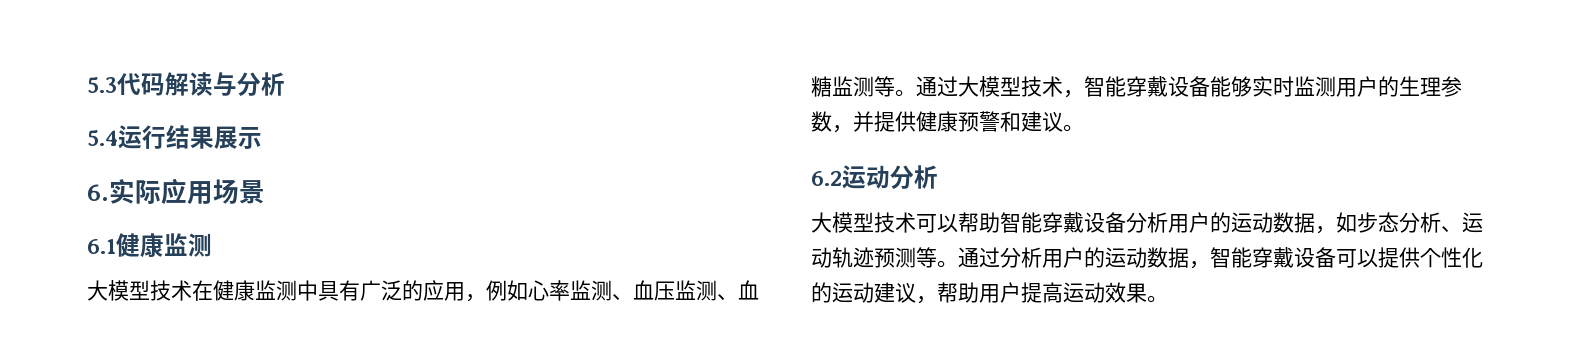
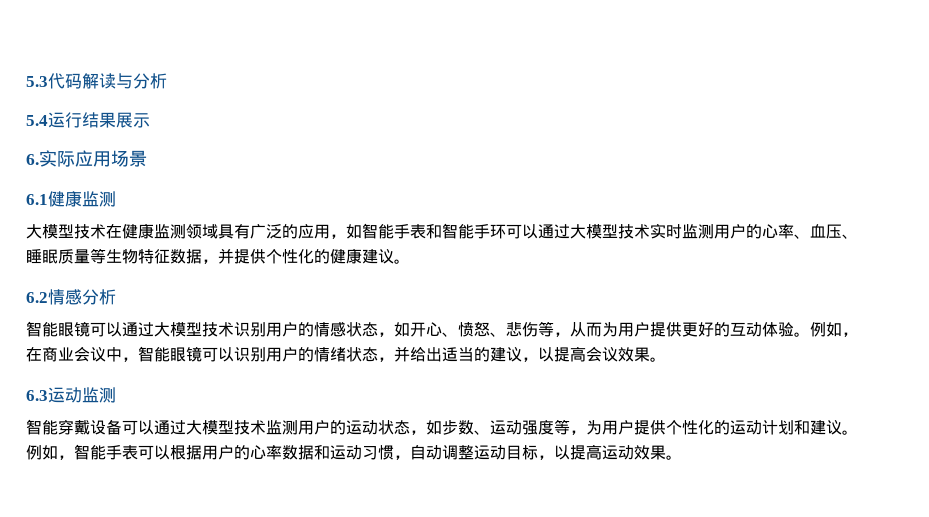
- 大模型技术在健康监测中具有广泛的应用，例如心率监测、血压监测、血糖监测等。通过大模型技术，智能穿戴设备能够实时监测用户的生理参数，并提供健康预警和建议。
+ 大模型技术在健康监测领域具有广泛的应用，如智能手表和智能手环可以通过大模型技术实时监测用户的心率、血压、睡眠质量等生物特征数据，并提供个性化的健康建议。
- 6.2运动分析
- 大模型技术可以帮助智能穿戴设备分析用户的运动数据，如步态分析、运动轨迹预测等。通过分析用户的运动数据，智能穿戴设备可以提供个性化的运动建议，帮助用户提高运动效果。
+ 6.2情感分析
+ 智能眼镜可以通过大模型技术识别用户的情感状态，如开心、愤怒、悲伤等，从而为用户提供更好的互动体验。例如，在商业会议中，智能眼镜可以识别用户的情绪状态，并给出适当的建议，以提高会议效果。
+ 6.3运动监测
+ 智能穿戴设备可以通过大模型技术监测用户的运动状态，如步数、运动强度等，为用户提供个性化的运动计划和建议。例如，智能手表可以根据用户的心率数据和运动习惯，自动调整运动目标，以提高运动效果。

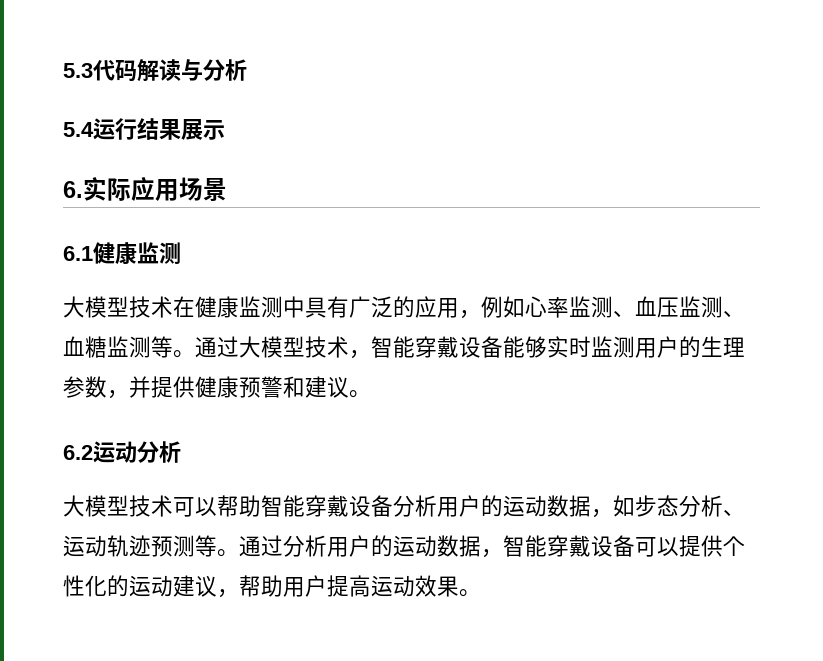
- 大模型技术在健康监测领域具有广泛的应用，如智能手表和智能手环可以通过大模型技术实时监测用户的心率、血压、睡眠质量等生物特征数据，并提供个性化的健康建议。
+ 大模型技术在健康监测中具有广泛的应用，例如心率监测、血压监测、血糖监测等。通过大模型技术，智能穿戴设备能够实时监测用户的生理参数，并提供健康预警和建议。
- 6.2情感分析
- 智能眼镜可以通过大模型技术识别用户的情感状态，如开心、愤怒、悲伤等，从而为用户提供更好的互动体验。例如，在商业会议中，智能眼镜可以识别用户的情绪状态，并给出适当的建议，以提高会议效果。
- 6.3运动监测
- 智能穿戴设备可以通过大模型技术监测用户的运动状态，如步数、运动强度等，为用户提供个性化的运动计划和建议。例如，智能手表可以根据用户的心率数据和运动习惯，自动调整运动目标，以提高运动效果。
+ 6.2运动分析
+ 大模型技术可以帮助智能穿戴设备分析用户的运动数据，如步态分析、运动轨迹预测等。通过分析用户的运动数据，智能穿戴设备可以提供个性化的运动建议，帮助用户提高运动效果。

